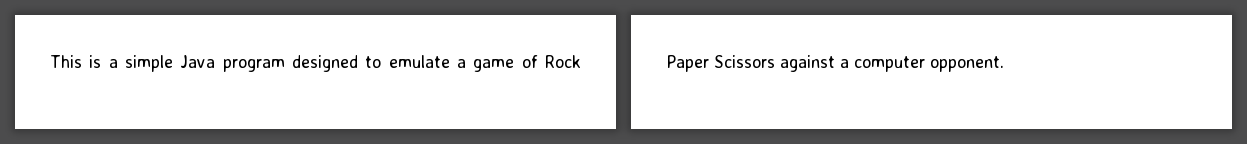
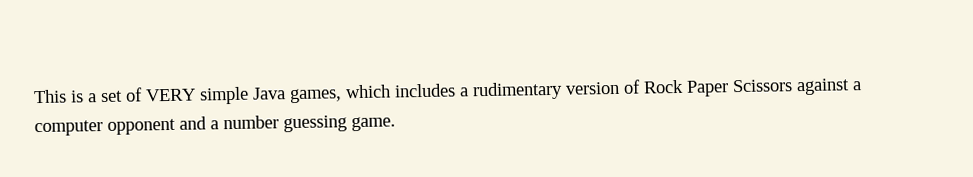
- This is a simple Java program designed to emulate a game of Rock Paper Scissors against a computer opponent.
+ This is a set of VERY simple Java games, which includes a rudimentary version of Rock Paper Scissors against a computer opponent and a number guessing game.

